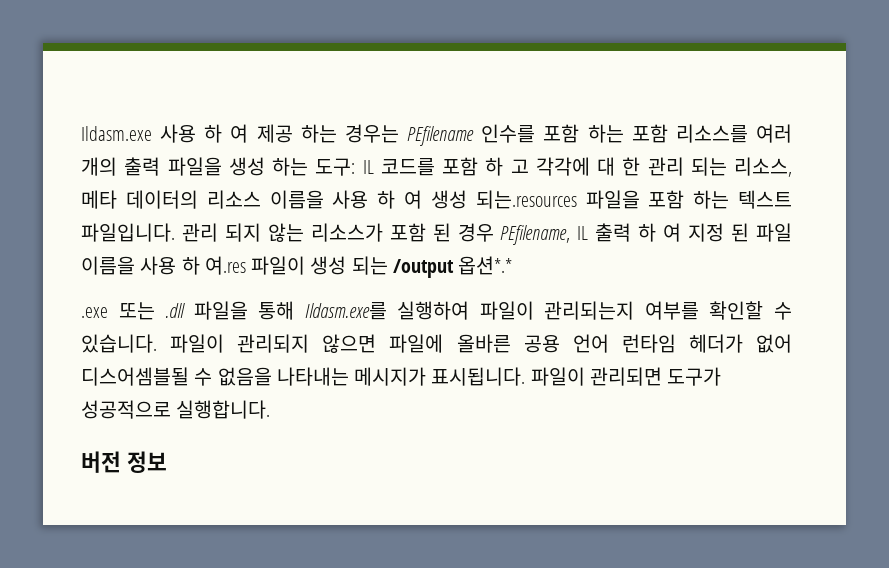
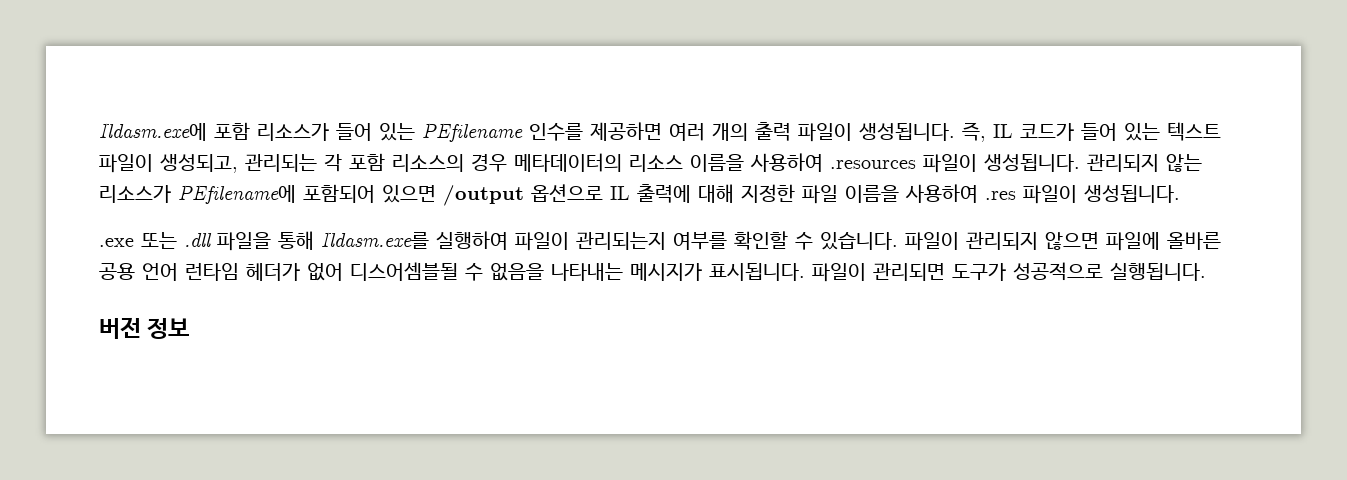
- Ildasm.exe 사용 하 여 제공 하는 경우는 PEfilename 인수를 포함 하는 포함 리소스를 여러 개의 출력 파일을 생성 하는 도구: IL 코드를 포함 하 고 각각에 대 한 관리 되는 리소스, 메타 데이터의 리소스 이름을 사용 하 여 생성 되는.resources 파일을 포함 하는 텍스트 파일입니다. 관리 되지 않는 리소스가 포함 된 경우 PEfilename, IL 출력 하 여 지정 된 파일 이름을 사용 하 여.res 파일이 생성 되는 /output 옵션*.*
+ Ildasm.exe에 포함 리소스가 들어 있는 PEfilename 인수를 제공하면 여러 개의 출력 파일이 생성됩니다. 즉, IL 코드가 들어 있는 텍스트 파일이 생성되고, 관리되는 각 포함 리소스의 경우 메타데이터의 리소스 이름을 사용하여 .resources 파일이 생성됩니다. 관리되지 않는 리소스가 PEfilename에 포함되어 있으면 /output 옵션으로 IL 출력에 대해 지정한 파일 이름을 사용하여 .res 파일이 생성됩니다.
- 파일이 관리되면 도구가 성공적으로 실행합니다.
+ 파일이 관리되면 도구가 성공적으로 실행됩니다.

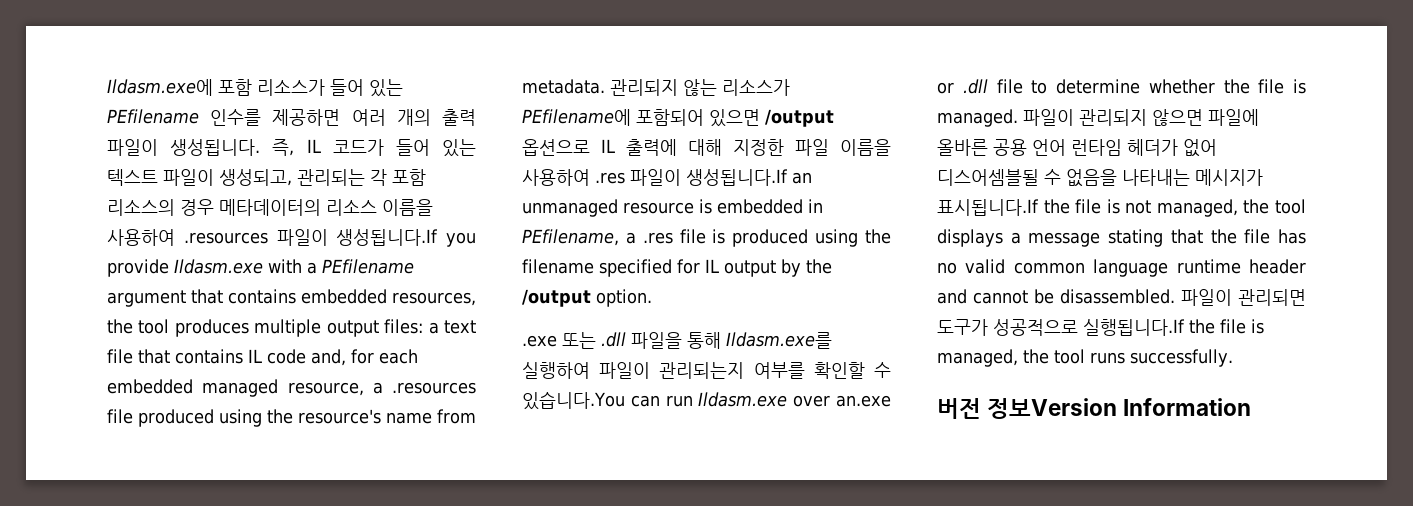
- 즉, IL 코드가 들어 있는 텍스트 파일이 생성되고, 관리되는 각 포함 리소스의 경우 메타데이터의 리소스 이름을 사용하여 .resources 파일이 생성됩니다.
+ 즉, IL 코드가 들어 있는 텍스트 파일이 생성되고, 관리되는 각 포함 리소스의 경우 메타데이터의 리소스 이름을 사용하여 .resources 파일이 생성됩니다.If you provide Ildasm.exe with a PEfilename argument that contains embedded resources, the tool produces multiple output files: a text file that contains IL code and, for each embedded managed resource, a .resources file produced using the resource's name from metadata.
- 관리되지 않는 리소스가 PEfilename에 포함되어 있으면 /output 옵션으로 IL 출력에 대해 지정한 파일 이름을 사용하여 .res 파일이 생성됩니다.
+ 관리되지 않는 리소스가 PEfilename에 포함되어 있으면 /output 옵션으로 IL 출력에 대해 지정한 파일 이름을 사용하여 .res 파일이 생성됩니다.If an unmanaged resource is embedded in PEfilename, a .res file is produced using the filename specified for IL output by the /output option.
- .exe 또는 .dll 파일을 통해 Ildasm.exe를 실행하여 파일이 관리되는지 여부를 확인할 수 있습니다.
+ .exe 또는 .dll 파일을 통해 Ildasm.exe를 실행하여 파일이 관리되는지 여부를 확인할 수 있습니다.You can run Ildasm.exe over an.exe or .dll file to determine whether the file is managed.
- 파일이 관리되지 않으면 파일에 올바른 공용 언어 런타임 헤더가 없어 디스어셈블될 수 없음을 나타내는 메시지가 표시됩니다. 파일이 관리되면 도구가 성공적으로 실행됩니다.
+ 파일이 관리되지 않으면 파일에 올바른 공용 언어 런타임 헤더가 없어 디스어셈블될 수 없음을 나타내는 메시지가 표시됩니다.If the file is not managed, the tool displays a message stating that the file has no valid common language runtime header and cannot be disassembled. 파일이 관리되면 도구가 성공적으로 실행됩니다.If the file is managed, the tool runs successfully.
- 버전 정보
+ 버전 정보Version Information

